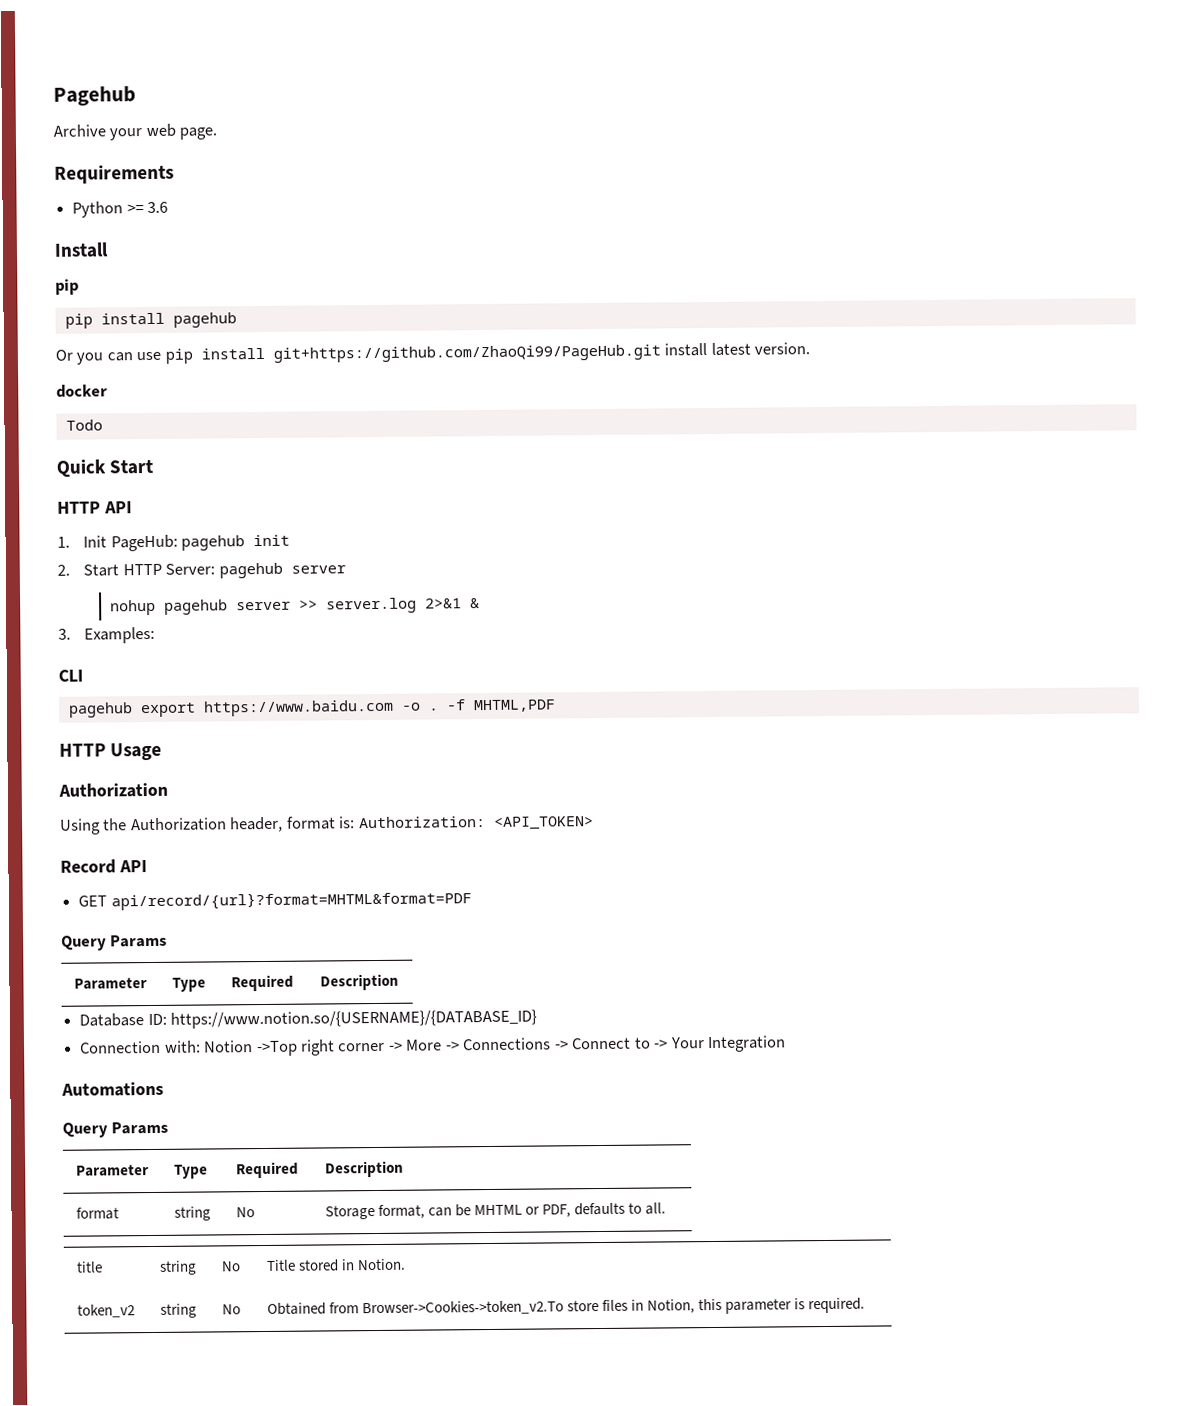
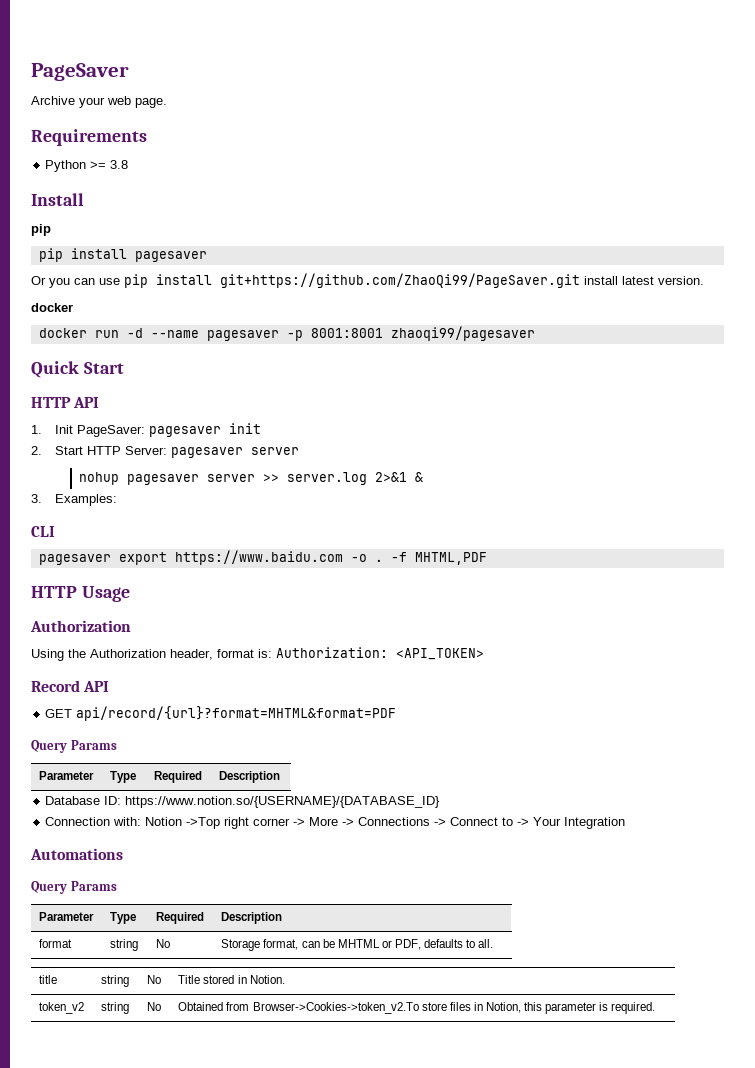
- Pagehub
+ PageSaver
- Python >= 3.6
+ Python >= 3.8
- pip install pagehub
+ pip install pagesaver
- Or you can use pip install git+https://github.com/ZhaoQi99/PageHub.git install latest version.
+ Or you can use pip install git+https://github.com/ZhaoQi99/PageSaver.git install latest version.
- Todo
+ docker run -d --name pagesaver -p 8001:8001 zhaoqi99/pagesaver
- 1. Init PageHub: pagehub init
+ 1. Init PageSaver: pagesaver init
- 2. Start HTTP Server: pagehub server
+ 2. Start HTTP Server: pagesaver server
- nohup pagehub server >> server.log 2>&1 &
+ nohup pagesaver server >> server.log 2>&1 &
- pagehub export https://www.baidu.com -o .
+ pagesaver export https://www.baidu.com -o .

